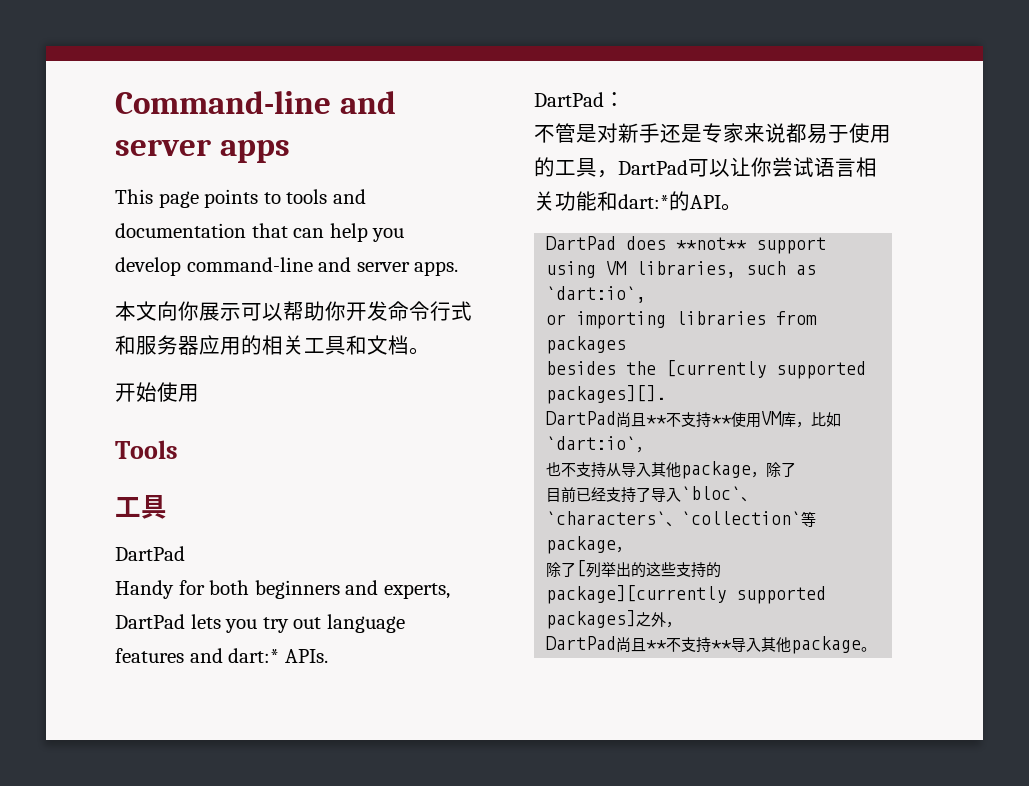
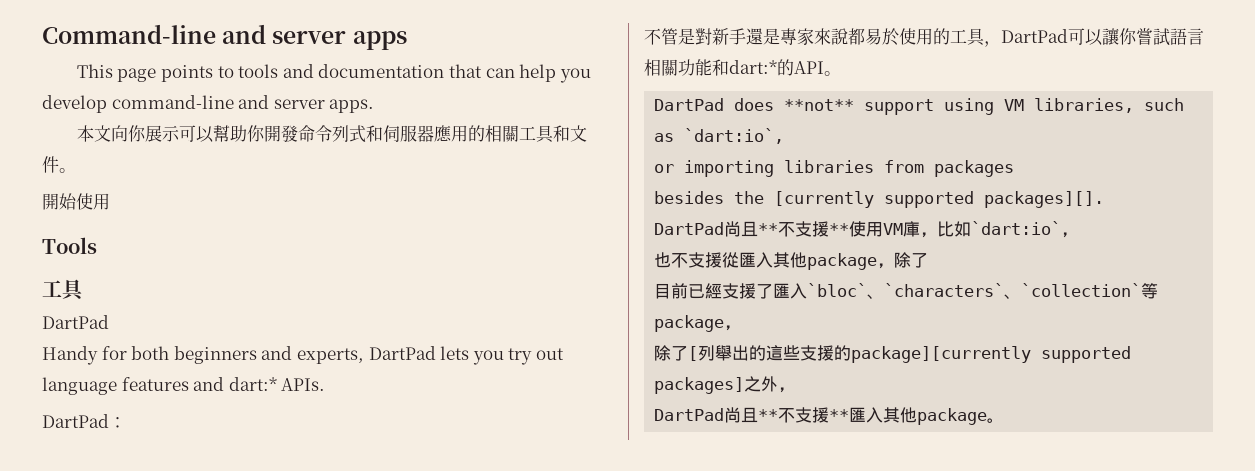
- 本文向你展示可以帮助你开发命令行式和服务器应用的相关工具和文档。
- 开始使用
+ 本文向你展示可以幫助你開發命令列式和伺服器應用的相關工具和文件。
+ 開始使用
- 不管是对新手还是专家来说都易于使用的工具，DartPad可以让你尝试语言相关功能和dart:*的API。
+ 不管是對新手還是專家來說都易於使用的工具，DartPad可以讓你嘗試語言相關功能和dart:*的API。
- DartPad尚且**不支持**使用VM库，比如`dart:io`，
+ DartPad尚且**不支援**使用VM庫，比如`dart:io`，
- 也不支持从导入其他package，除了
+ 也不支援從匯入其他package，除了
- 目前已经支持了导入`bloc`、`characters`、`collection`等package，
+ 目前已經支援了匯入`bloc`、`characters`、`collection`等package，
- 除了[列举出的这些支持的package][currently supported packages]之外，
+ 除了[列舉出的這些支援的package][currently supported packages]之外，
- DartPad尚且**不支持**导入其他package。
+ DartPad尚且**不支援**匯入其他package。

